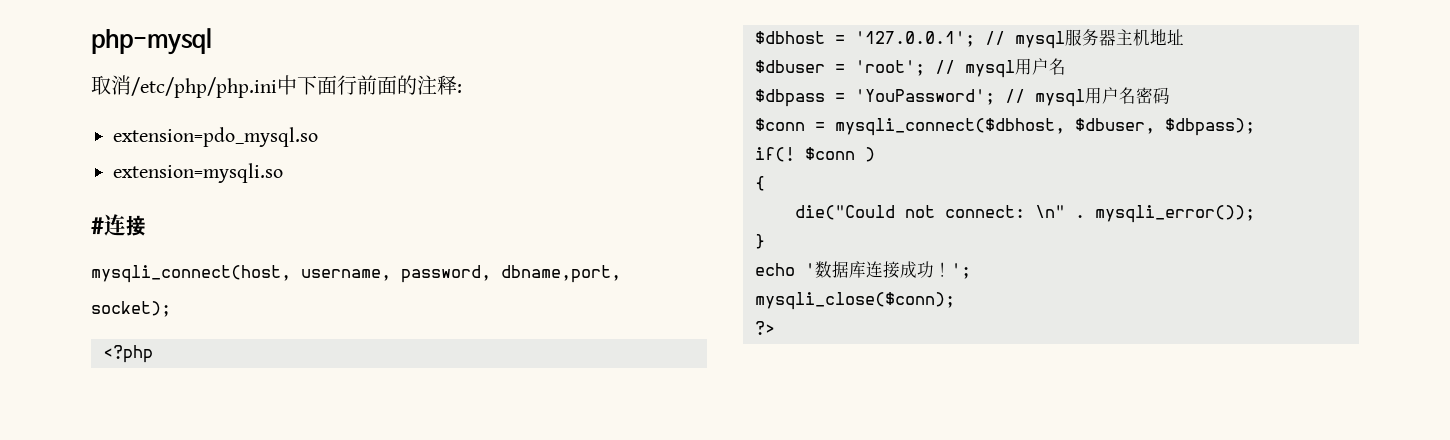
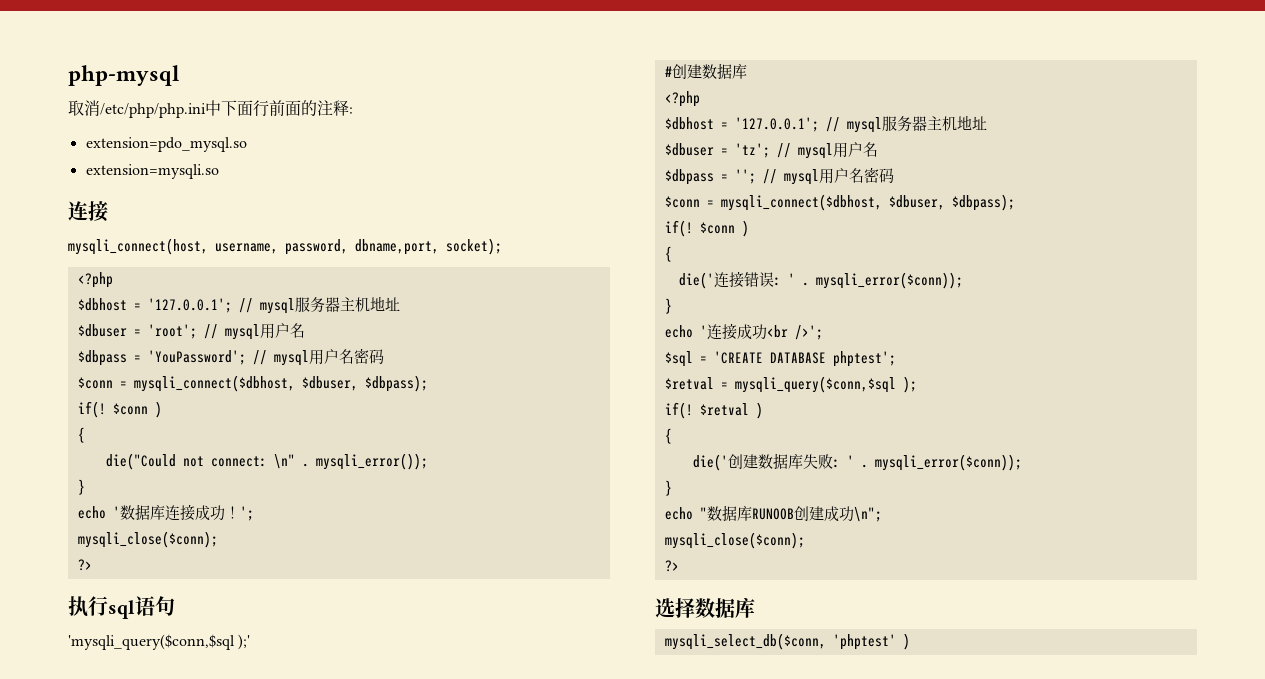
  extension=mysqli.so
- #连接
+ 连接
+ 执行sql语句
+ 'mysqli_query($conn,$sql );'
+ #创建数据库
+ <?php
+ $dbhost = '127.0.0.1'; // mysql服务器主机地址
+ $dbuser = 'tz'; // mysql用户名
+ $dbpass = ''; // mysql用户名密码
+ $conn = mysqli_connect($dbhost, $dbuser, $dbpass);
+ if(! $conn )
+ {
+ die('连接错误: ' . mysqli_error($conn));
+ }
+ echo '连接成功<br />';
+ $sql = 'CREATE DATABASE phptest';
+ $retval = mysqli_query($conn,$sql );
+ if(! $retval )
+ {
+ die('创建数据库失败: ' . mysqli_error($conn));
+ }
+ echo "数据库RUNOOB创建成功\n";
+ mysqli_close($conn);
+ ?>
+ 选择数据库
+ mysqli_select_db($conn, 'phptest' )

